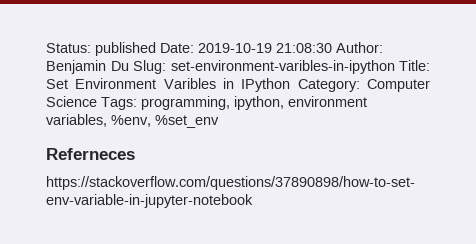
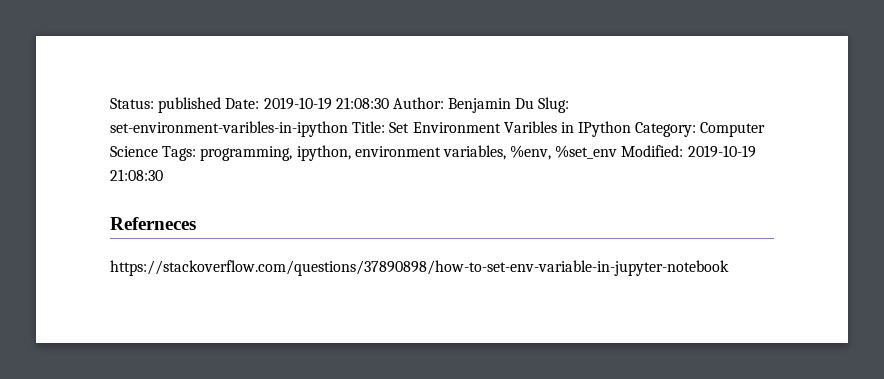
- Status: published Date: 2019-10-19 21:08:30 Author: Benjamin Du Slug: set-environment-varibles-in-ipython Title: Set Environment Varibles in IPython Category: Computer Science Tags: programming, ipython, environment variables, %env, %set_env
+ Status: published Date: 2019-10-19 21:08:30 Author: Benjamin Du Slug: set-environment-varibles-in-ipython Title: Set Environment Varibles in IPython Category: Computer Science Tags: programming, ipython, environment variables, %env, %set_env Modified: 2019-10-19 21:08:30

